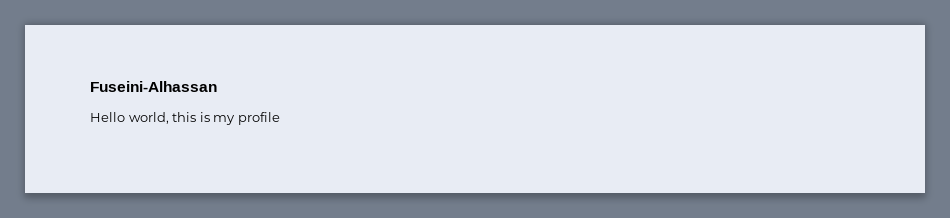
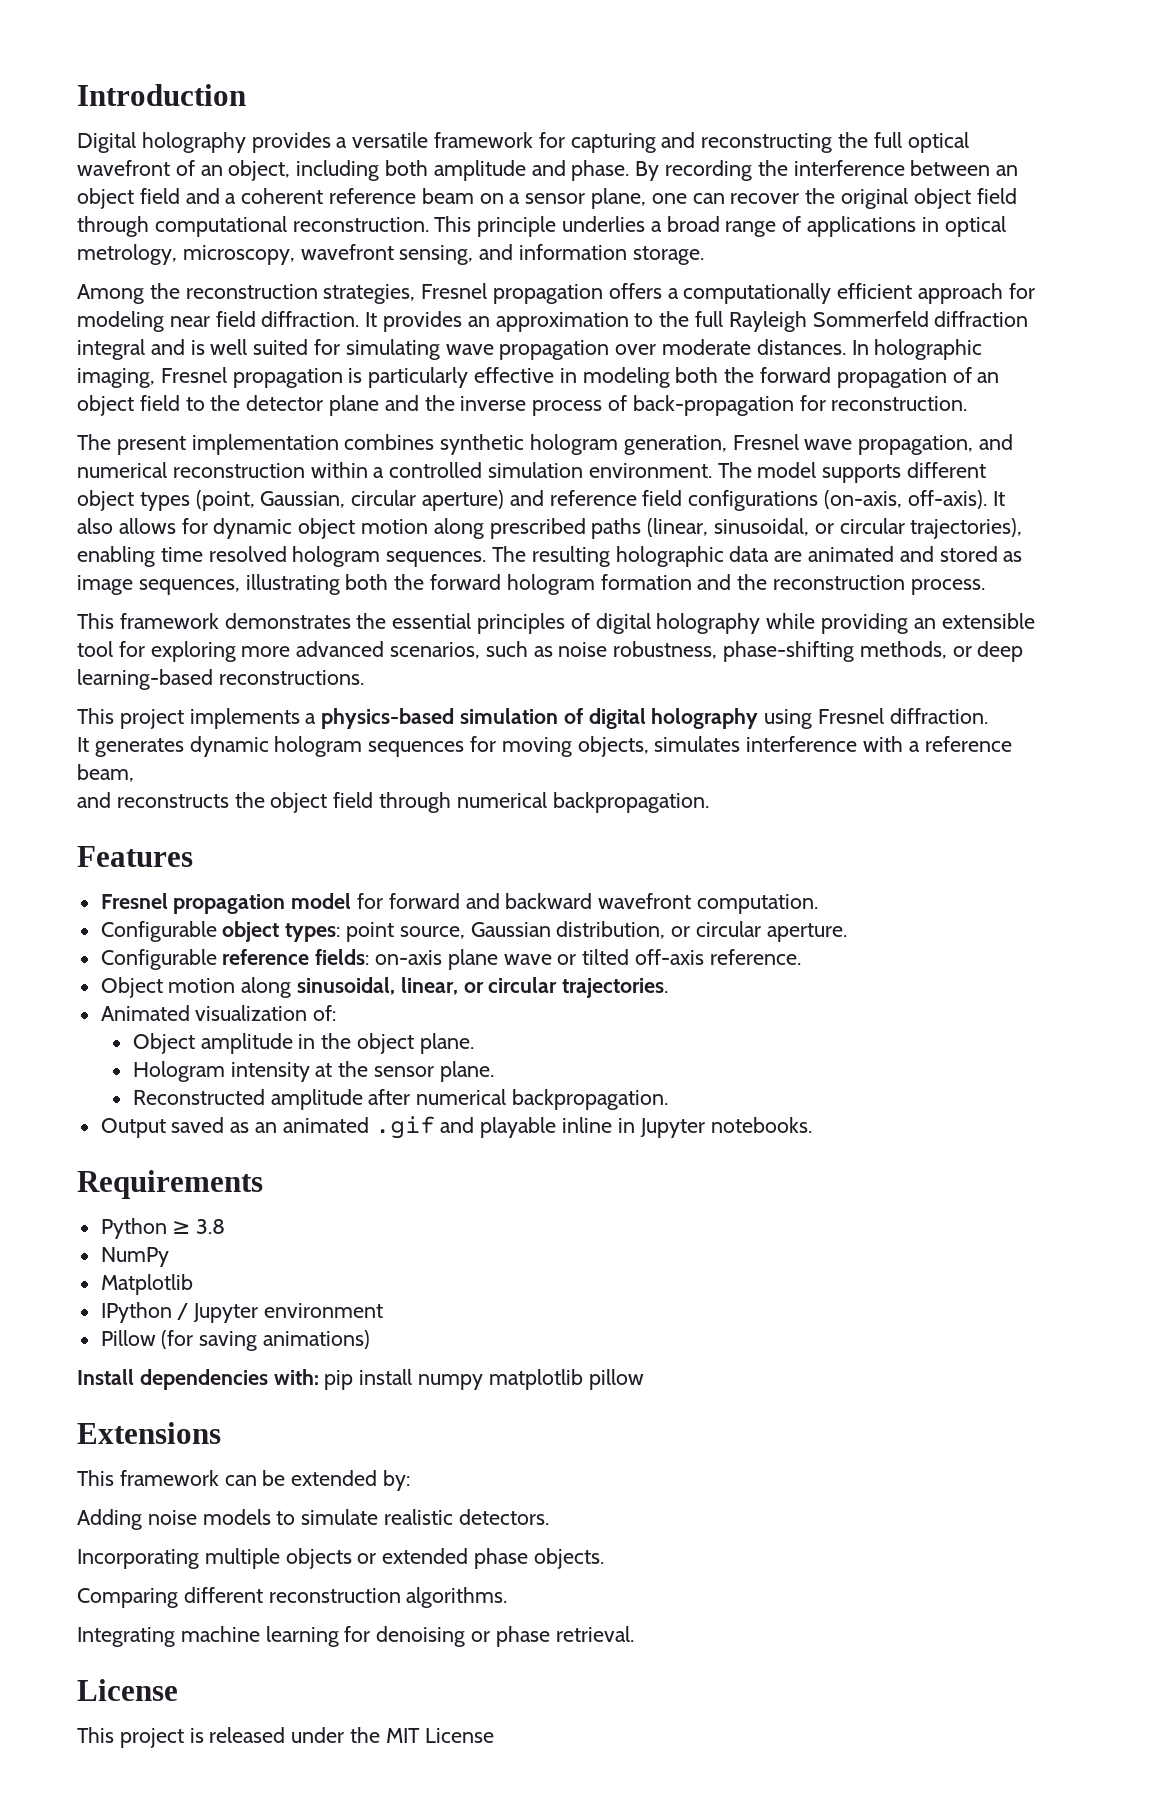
- Fuseini-Alhassan
- Hello world, this is my profile
+ Introduction
+ Digital holography provides a versatile framework for capturing and reconstructing the full optical wavefront of an object, including both amplitude and phase. By recording the interference between an object field and a coherent reference beam on a sensor plane, one can recover the original object field through computational reconstruction. This principle underlies a broad range of applications in optical metrology, microscopy, wavefront sensing, and information storage.
+ Among the reconstruction strategies, Fresnel propagation offers a computationally efficient approach for modeling near field diffraction. It provides an approximation to the full Rayleigh Sommerfeld diffraction integral and is well suited for simulating wave propagation over moderate distances. In holographic imaging, Fresnel propagation is particularly effective in modeling both the forward propagation of an object field to the detector plane and the inverse process of back-propagation for reconstruction.
+ The present implementation combines synthetic hologram generation, Fresnel wave propagation, and numerical reconstruction within a controlled simulation environment. The model supports different object types (point, Gaussian, circular aperture) and reference field configurations (on-axis, off-axis). It also allows for dynamic object motion along prescribed paths (linear, sinusoidal, or circular trajectories), enabling time resolved hologram sequences. The resulting holographic data are animated and stored as image sequences, illustrating both the forward hologram formation and the reconstruction process.
+ This framework demonstrates the essential principles of digital holography while providing an extensible tool for exploring more advanced scenarios, such as noise robustness, phase-shifting methods, or deep learning-based reconstructions.
+ This project implements a physics-based simulation of digital holography using Fresnel diffraction.
+ It generates dynamic hologram sequences for moving objects, simulates interference with a reference beam,
+ and reconstructs the object field through numerical backpropagation.
+ Features
+ Fresnel propagation model for forward and backward wavefront computation.
+ Configurable object types: point source, Gaussian distribution, or circular aperture.
+ Configurable reference fields: on-axis plane wave or tilted off-axis reference.
+ Object motion along sinusoidal, linear, or circular trajectories.
+ Animated visualization of:
+ Object amplitude in the object plane.
+ Hologram intensity at the sensor plane.
+ Reconstructed amplitude after numerical backpropagation.
+ Output saved as an animated .gif and playable inline in Jupyter notebooks.
+ Requirements
+ Python ≥ 3.8
+ NumPy
+ Matplotlib
+ IPython / Jupyter environment
+ Pillow (for saving animations)
+ Install dependencies with: pip install numpy matplotlib pillow
+ Extensions
+ This framework can be extended by:
+ Adding noise models to simulate realistic detectors.
+ Incorporating multiple objects or extended phase objects.
+ Comparing different reconstruction algorithms.
+ Integrating machine learning for denoising or phase retrieval.
+ License
+ This project is released under the MIT License

